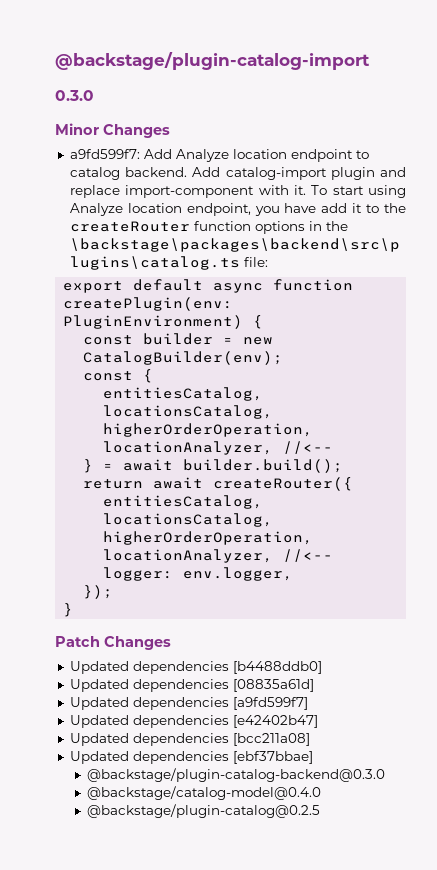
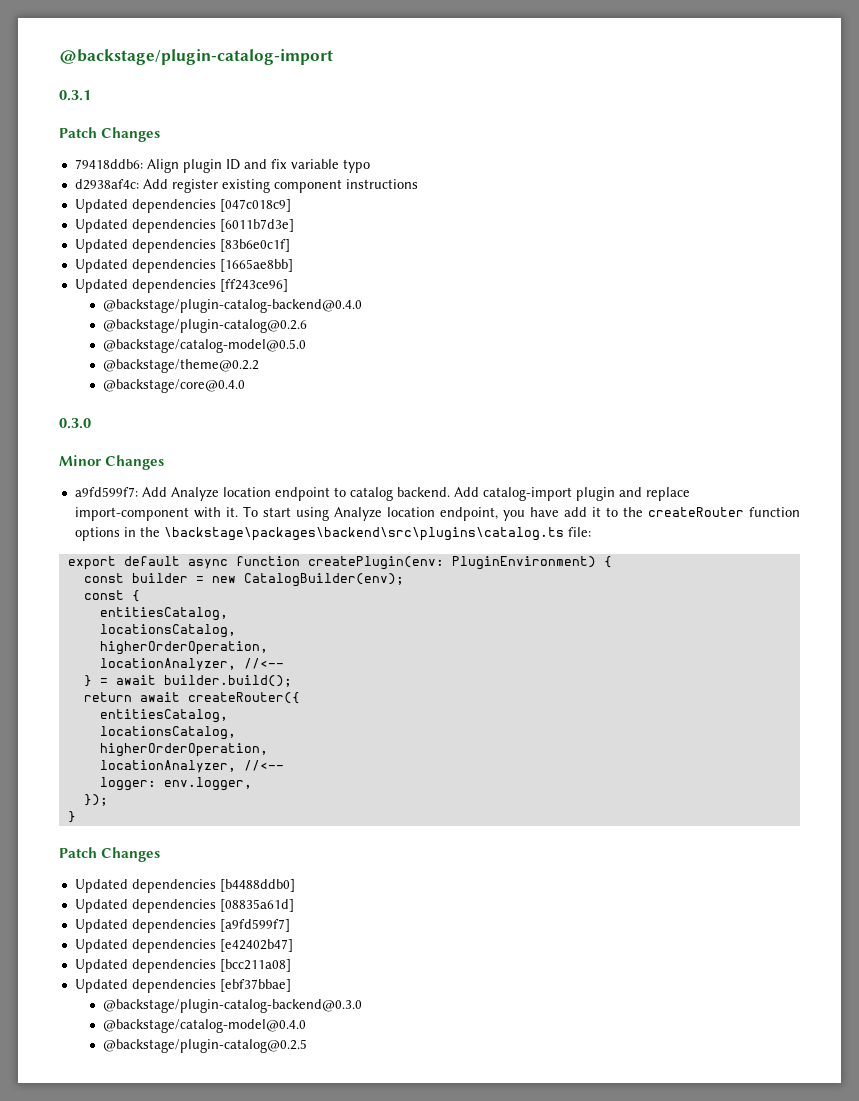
+ 0.3.1
+ Patch Changes
+ 79418ddb6: Align plugin ID and fix variable typo
+ d2938af4c: Add register existing component instructions
+ Updated dependencies [047c018c9]
+ Updated dependencies [6011b7d3e]
+ Updated dependencies [83b6e0c1f]
+ Updated dependencies [1665ae8bb]
+ Updated dependencies [ff243ce96]
+ @backstage/plugin-catalog-backend@0.4.0
+ @backstage/plugin-catalog@0.2.6
+ @backstage/catalog-model@0.5.0
+ @backstage/theme@0.2.2
+ @backstage/core@0.4.0

